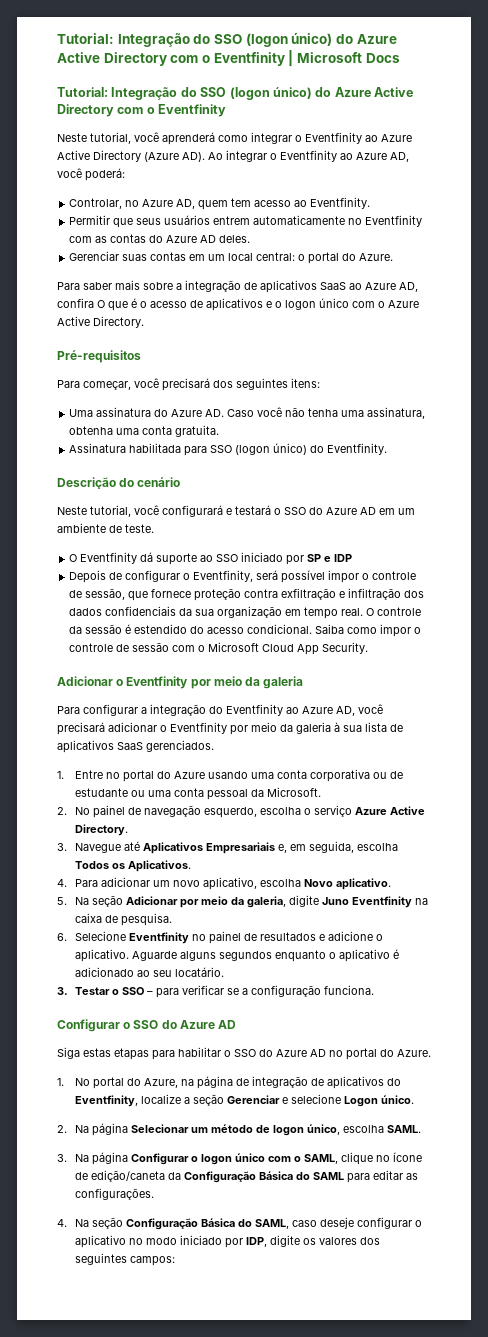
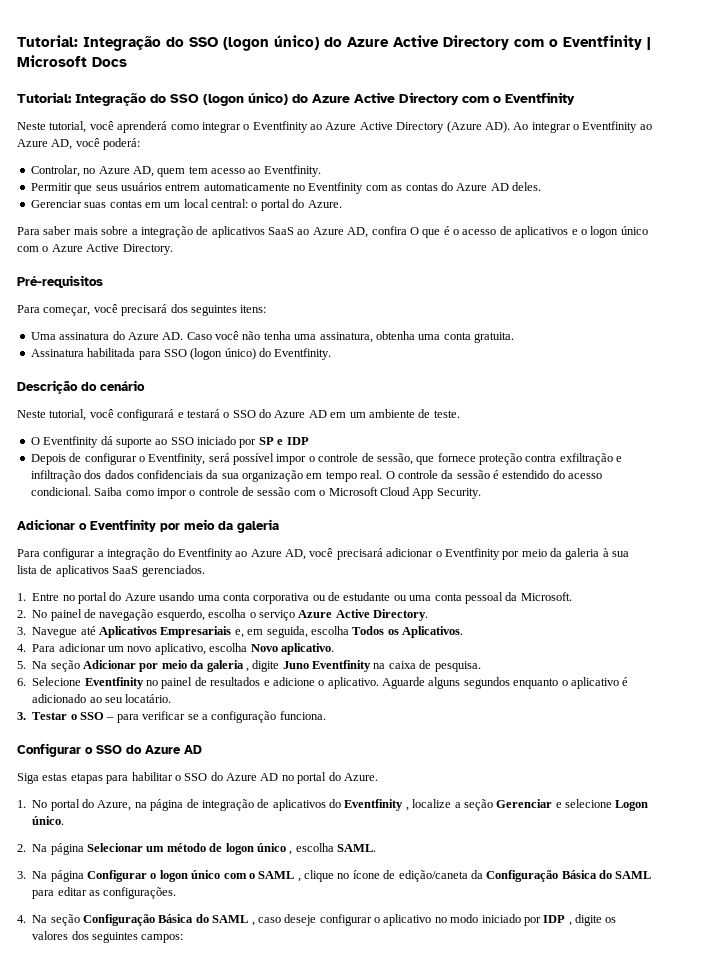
- 5. Na seção Adicionar por meio da galeria, digite Juno Eventfinity na caixa de pesquisa.
+ 5. Na seção Adicionar por meio da galeria , digite Juno Eventfinity na caixa de pesquisa.
- 1. No portal do Azure, na página de integração de aplicativos do Eventfinity, localize a seção Gerenciar e selecione Logon único.
+ 1. No portal do Azure, na página de integração de aplicativos do Eventfinity , localize a seção Gerenciar e selecione Logon único.
- 2. Na página Selecionar um método de logon único, escolha SAML.
+ 2. Na página Selecionar um método de logon único , escolha SAML.
- 3. Na página Configurar o logon único com o SAML, clique no ícone de edição/caneta da Configuração Básica do SAML para editar as configurações.
+ 3. Na página Configurar o logon único com o SAML , clique no ícone de edição/caneta da Configuração Básica do SAML para editar as configurações.
- 4. Na seção Configuração Básica do SAML, caso deseje configurar o aplicativo no modo iniciado por IDP, digite os valores dos seguintes campos:
+ 4. Na seção Configuração Básica do SAML , caso deseje configurar o aplicativo no modo iniciado por IDP , digite os valores dos seguintes campos:

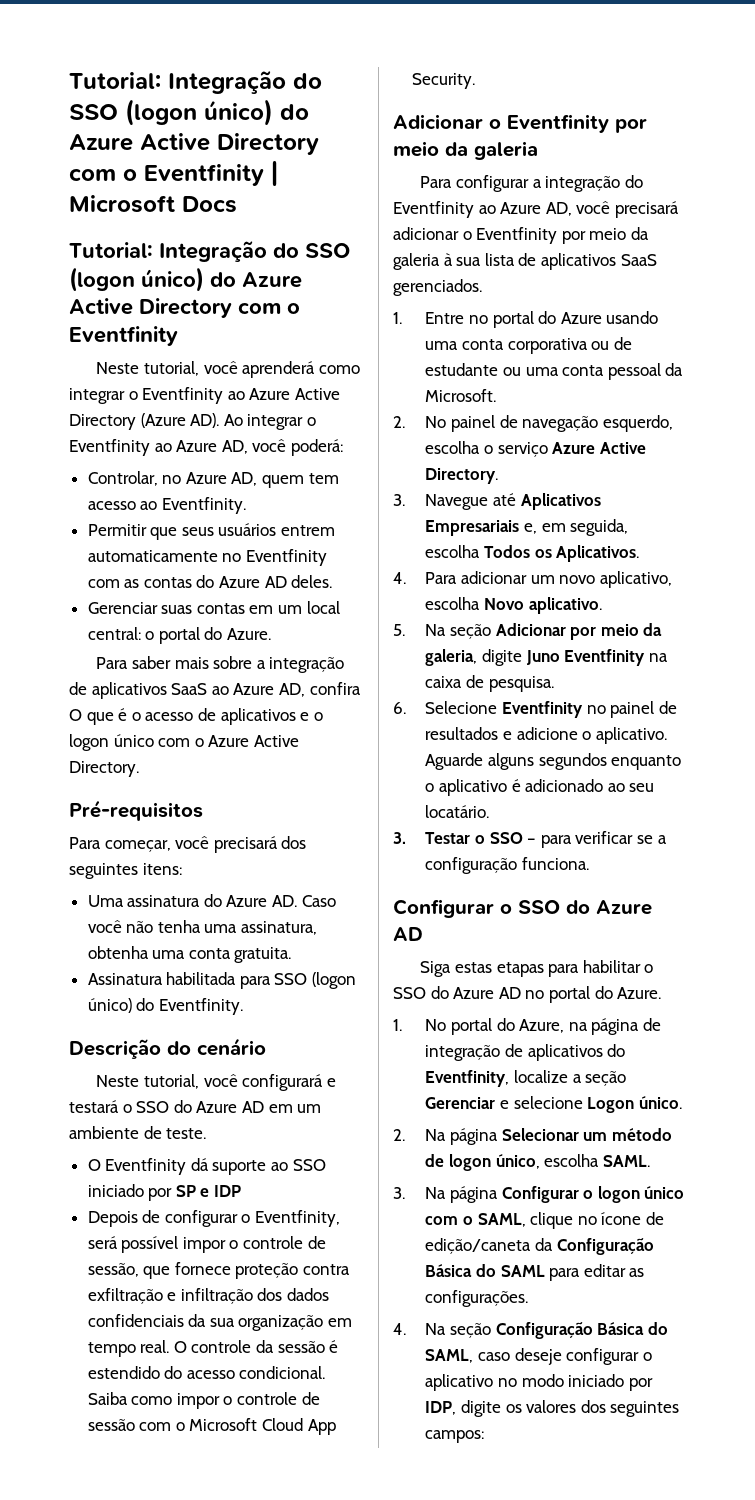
- 5. Na seção Adicionar por meio da galeria , digite Juno Eventfinity na caixa de pesquisa.
+ 5. Na seção Adicionar por meio da galeria, digite Juno Eventfinity na caixa de pesquisa.
- 1. No portal do Azure, na página de integração de aplicativos do Eventfinity , localize a seção Gerenciar e selecione Logon único.
+ 1. No portal do Azure, na página de integração de aplicativos do Eventfinity, localize a seção Gerenciar e selecione Logon único.
- 2. Na página Selecionar um método de logon único , escolha SAML.
+ 2. Na página Selecionar um método de logon único, escolha SAML.
- 3. Na página Configurar o logon único com o SAML , clique no ícone de edição/caneta da Configuração Básica do SAML para editar as configurações.
+ 3. Na página Configurar o logon único com o SAML, clique no ícone de edição/caneta da Configuração Básica do SAML para editar as configurações.
- 4. Na seção Configuração Básica do SAML , caso deseje configurar o aplicativo no modo iniciado por IDP , digite os valores dos seguintes campos:
+ 4. Na seção Configuração Básica do SAML, caso deseje configurar o aplicativo no modo iniciado por IDP, digite os valores dos seguintes campos:

